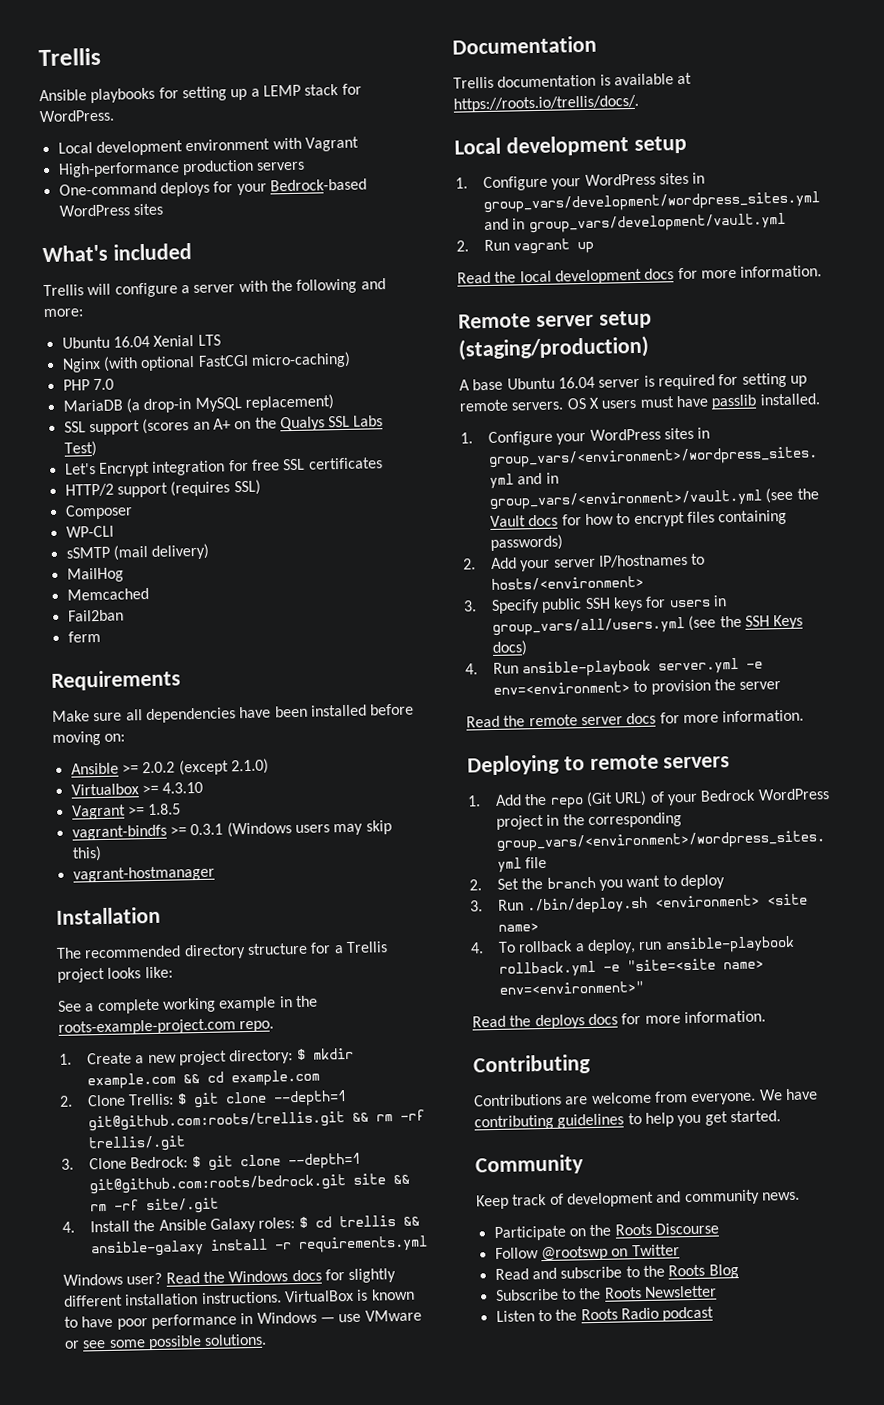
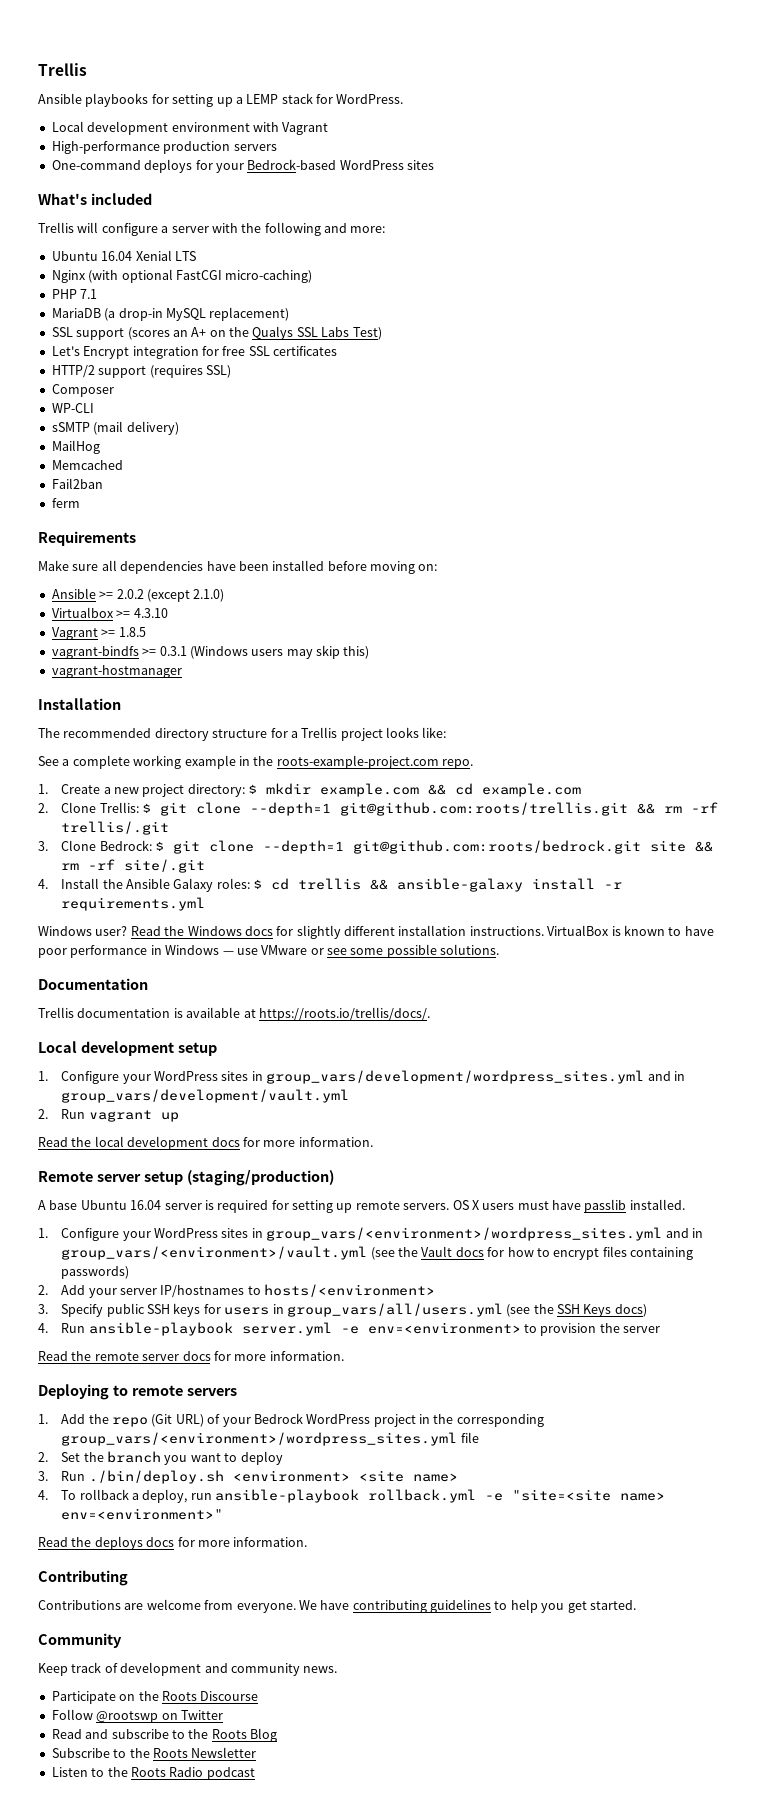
- PHP 7.0
+ PHP 7.1

